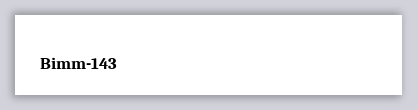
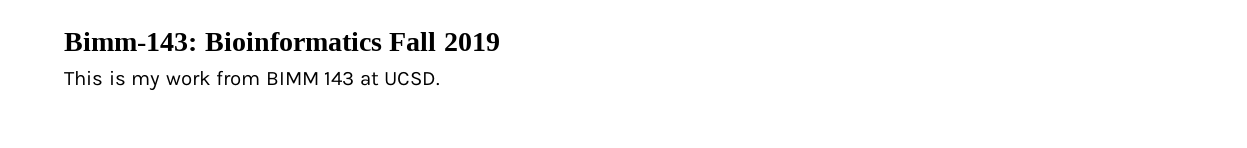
- Bimm-143
+ Bimm-143: Bioinformatics Fall 2019
+ This is my work from BIMM 143 at UCSD.

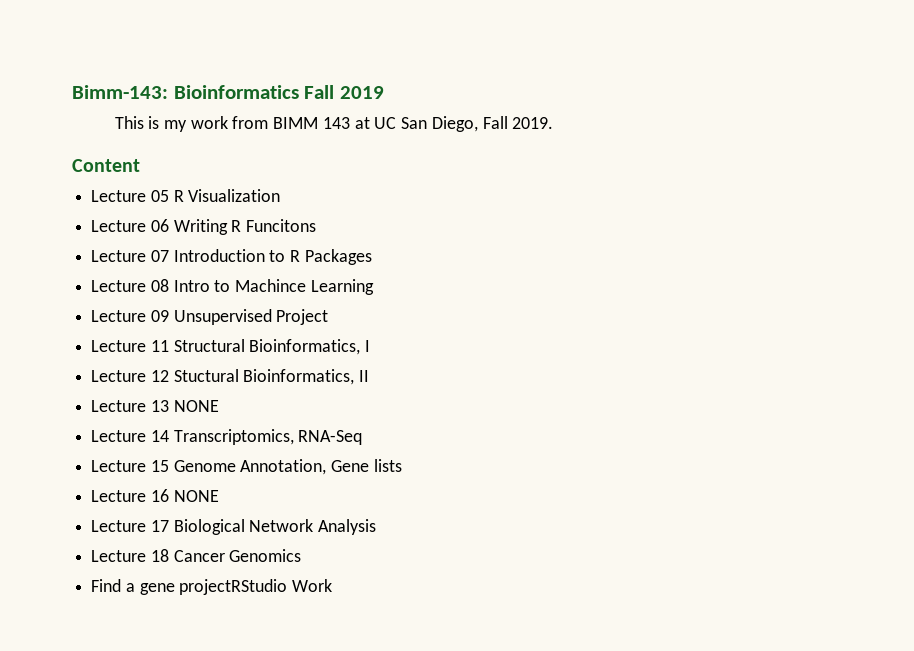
- This is my work from BIMM 143 at UCSD.
+ This is my work from BIMM 143 at UC San Diego, Fall 2019.
+ Content
+ Lecture 05 R Visualization
+ Lecture 06 Writing R Funcitons
+ Lecture 07 Introduction to R Packages
+ Lecture 08 Intro to Machince Learning
+ Lecture 09 Unsupervised Project
+ Lecture 11 Structural Bioinformatics, I
+ Lecture 12 Stuctural Bioinformatics, II
+ Lecture 13 NONE
+ Lecture 14 Transcriptomics, RNA-Seq
+ Lecture 15 Genome Annotation, Gene lists
+ Lecture 16 NONE
+ Lecture 17 Biological Network Analysis
+ Lecture 18 Cancer Genomics
+ Find a gene projectRStudio Work

